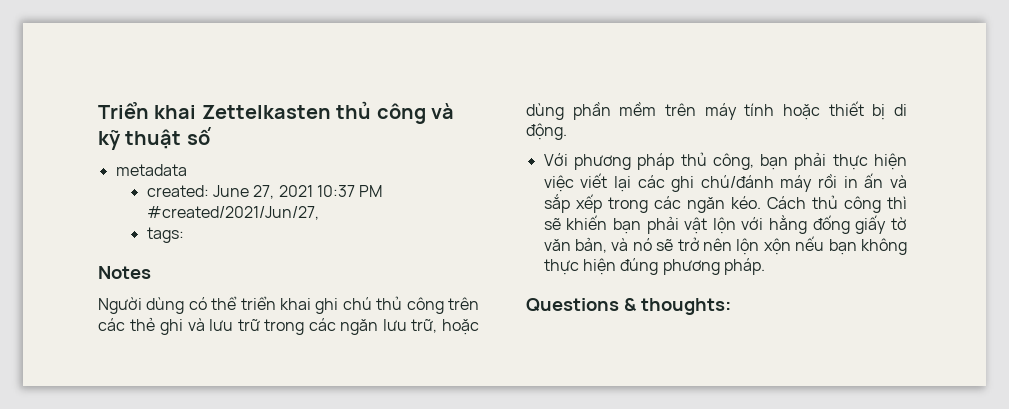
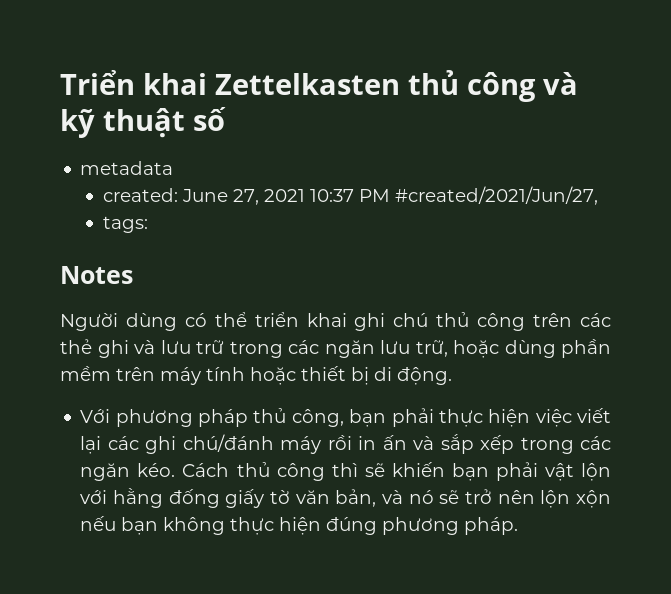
- Questions & thoughts:

